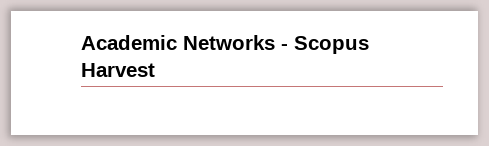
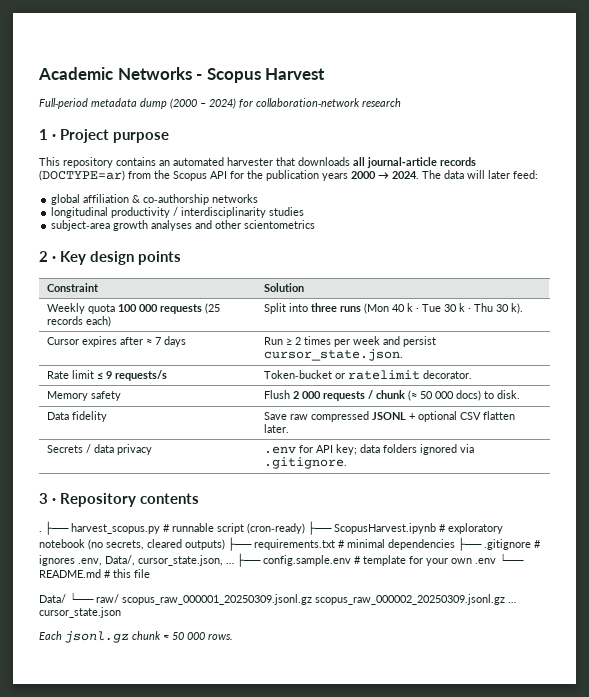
+ Full‑period metadata dump (2000 – 2024) for collaboration‑network research
+ 1 · Project purpose
+ This repository contains an automated harvester that downloads all journal‑article records (DOCTYPE=ar) from the Scopus API for the publication years 2000 → 2024. The data will later feed:
+ global affiliation & co‑authorship networks
+ longitudinal productivity / interdisciplinarity studies
+ subject‑area growth analyses and other scientometrics
+ 2 · Key design points
+ Constraint | Solution
+ Weekly quota 100 000 requests (25 records each) | Split into three runs (Mon 40 k · Tue 30 k · Thu 30 k).
+ Cursor expires after ≈ 7 days | Run ≥ 2 times per week and persist cursor_state.json.
+ Rate limit ≤ 9 requests/s | Token‑bucket or ratelimit decorator.
+ Memory safety | Flush 2 000 requests / chunk (≈ 50 000 docs) to disk.
+ Data fidelity | Save raw compressed JSONL + optional CSV flatten later.
+ Secrets / data privacy | .env for API key; data folders ignored via .gitignore.
+ 3 · Repository contents
+ . ├── harvest_scopus.py # runnable script (cron‑ready) ├── ScopusHarvest.ipynb # exploratory notebook (no secrets, cleared outputs) ├── requirements.txt # minimal dependencies ├── .gitignore # ignores .env, Data/, cursor_state.json, … ├── config.sample.env # template for your own .env └── README.md # this file
+ Data/ └── raw/ scopus_raw_000001_20250309.jsonl.gz scopus_raw_000002_20250309.jsonl.gz … cursor_state.json
+ Each jsonl.gz chunk ≈ 50 000 rows.

